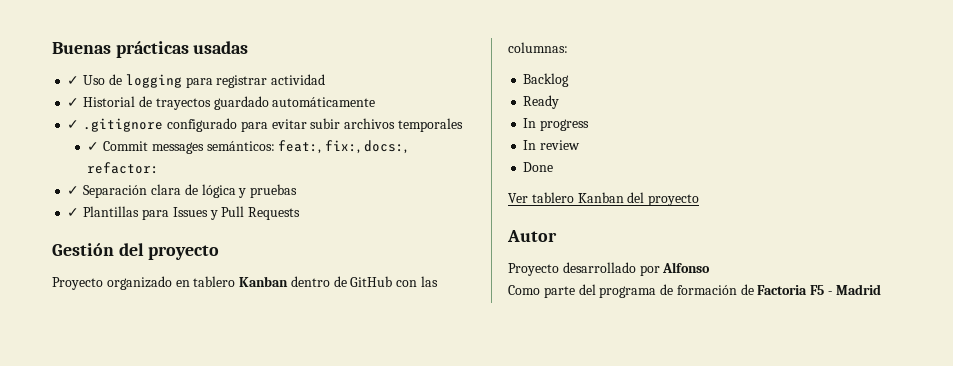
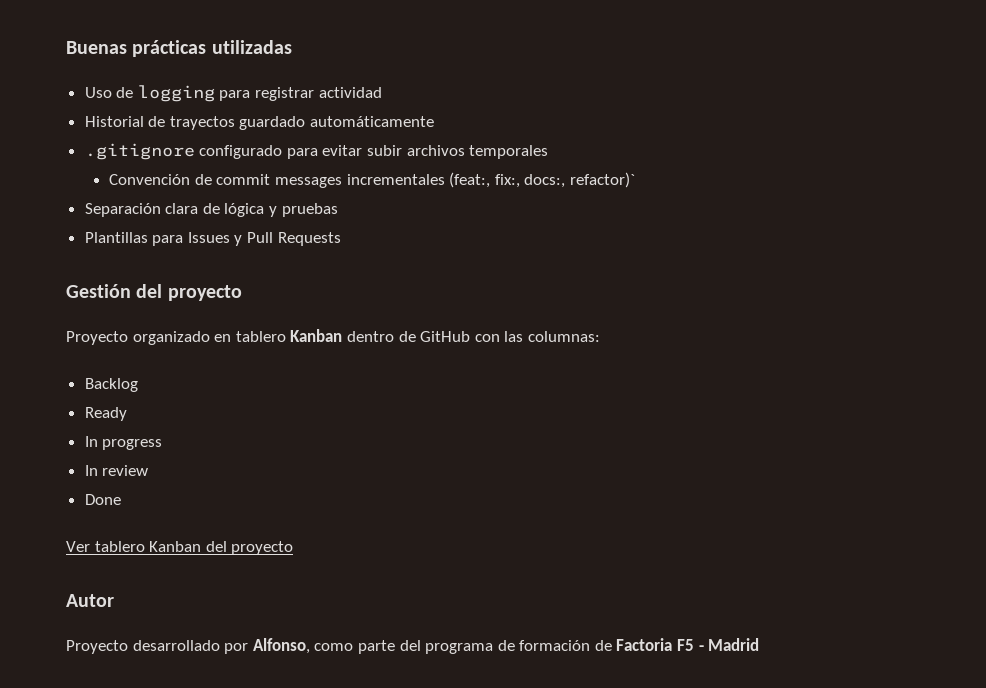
- Buenas prácticas usadas
- ✓ Uso de logging para registrar actividad
+ Buenas prácticas utilizadas
+ Uso de logging para registrar actividad
- ✓ Historial de trayectos guardado automáticamente
+ Historial de trayectos guardado automáticamente
- ✓ .gitignore configurado para evitar subir archivos temporales
+ .gitignore configurado para evitar subir archivos temporales
- ✓ Commit messages semánticos: feat:, fix:, docs:, refactor:
- ✓ Separación clara de lógica y pruebas
+ Convención de commit messages incrementales (feat:, fix:, docs:, refactor)`
+ Separación clara de lógica y pruebas
- ✓ Plantillas para Issues y Pull Requests
+ Plantillas para Issues y Pull Requests
- Proyecto desarrollado por Alfonso
- Como parte del programa de formación de Factoria F5 - Madrid
+ Proyecto desarrollado por Alfonso, como parte del programa de formación de Factoria F5 - Madrid

